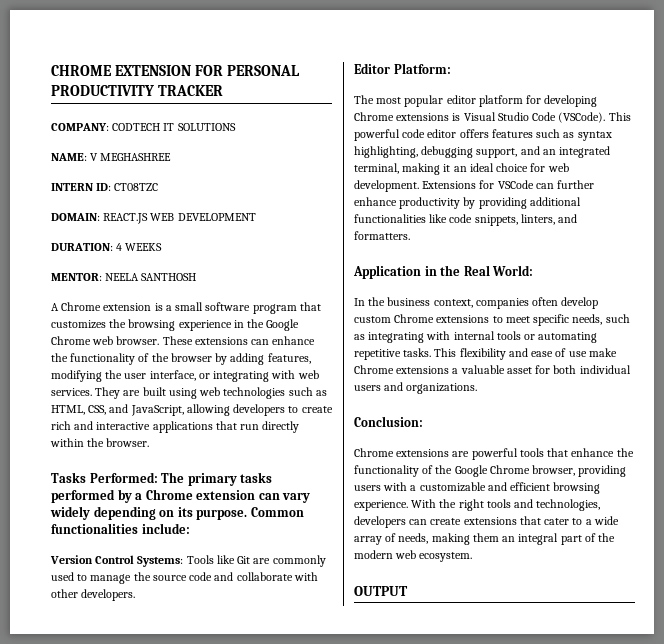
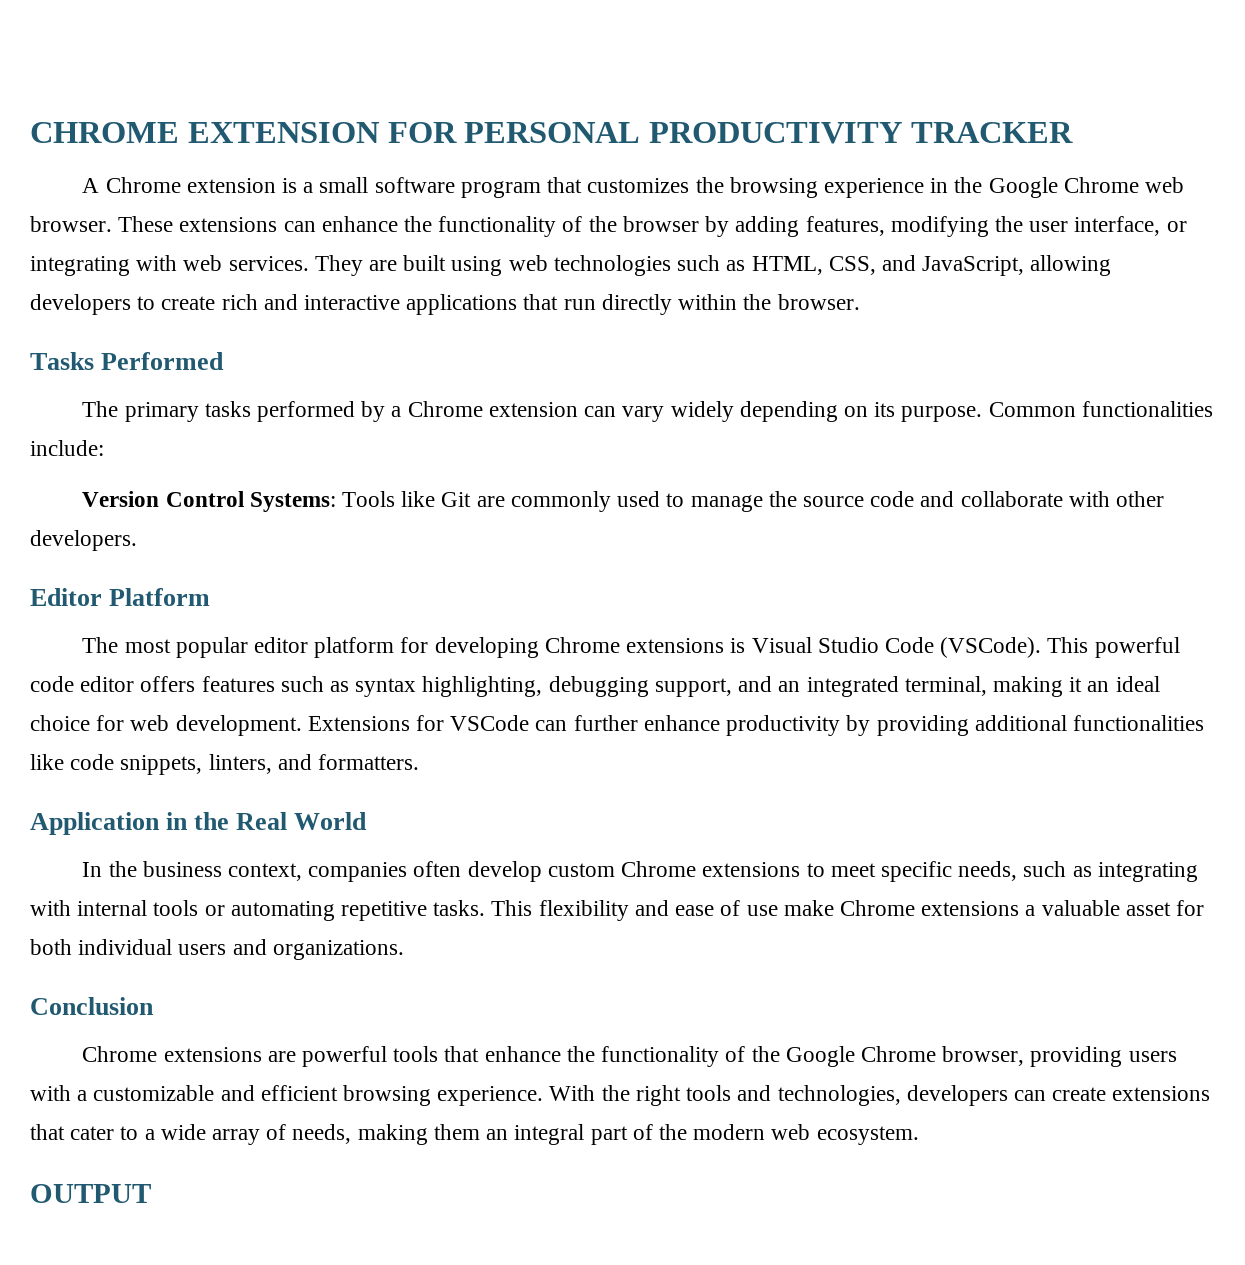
- COMPANY: CODTECH IT SOLUTIONS
- NAME: V MEGHASHREE
- INTERN ID: CT08TZC
- DOMAIN: REACT.JS WEB DEVELOPMENT
- DURATION: 4 WEEKS
- MENTOR: NEELA SANTHOSH
- Tasks Performed: The primary tasks performed by a Chrome extension can vary widely depending on its purpose.
+ Tasks Performed
+ The primary tasks performed by a Chrome extension can vary widely depending on its purpose.
- Editor Platform:
+ Editor Platform
- Application in the Real World:
+ Application in the Real World
- Conclusion:
+ Conclusion

